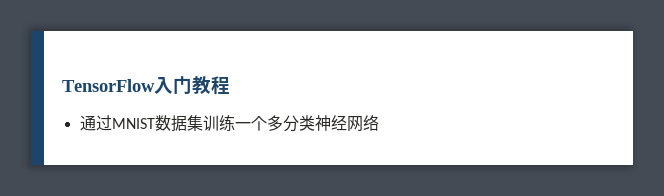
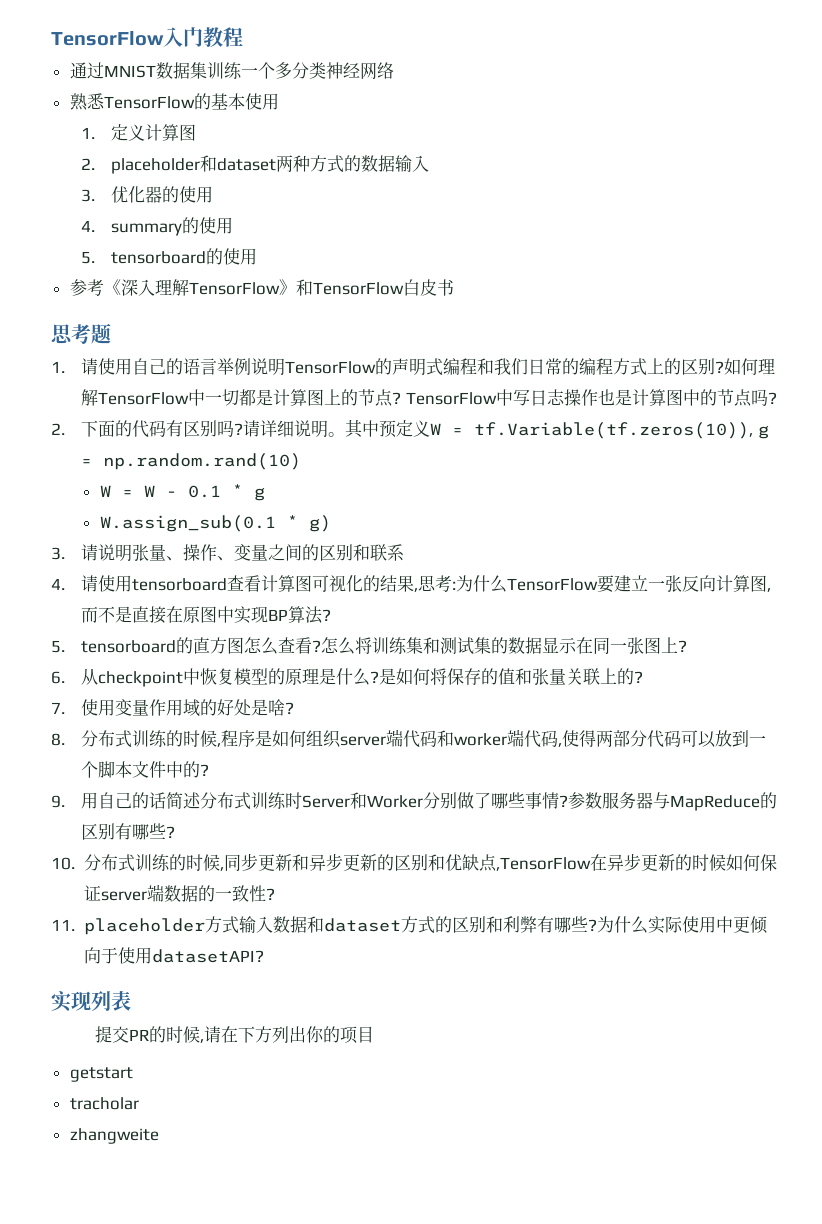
+ 熟悉TensorFlow的基本使用
+ 1.定义计算图
+ 2. placeholder和dataset两种方式的数据输入
+ 3.优化器的使用
+ 4. summary的使用
+ 5. tensorboard的使用
+ 参考《深入理解TensorFlow》和TensorFlow白皮书
+ 思考题
+ 1.请使用自己的语言举例说明TensorFlow的声明式编程和我们日常的编程方式上的区别?如何理解TensorFlow中一切都是计算图上的节点? TensorFlow中写日志操作也是计算图中的节点吗?
+ 2.下面的代码有区别吗?请详细说明。其中预定义W = tf.Variable(tf.zeros(10)), g = np.random.rand(10)
+ W = W - 0.1 * g
+ W.assign_sub(0.1 * g)
+ 3.请说明张量、操作、变量之间的区别和联系
+ 4.请使用tensorboard查看计算图可视化的结果,思考:为什么TensorFlow要建立一张反向计算图,而不是直接在原图中实现BP算法?
+ 5. tensorboard的直方图怎么查看?怎么将训练集和测试集的数据显示在同一张图上?
+ 6.从checkpoint中恢复模型的原理是什么?是如何将保存的值和张量关联上的?
+ 7.使用变量作用域的好处是啥?
+ 8.分布式训练的时候,程序是如何组织server端代码和worker端代码,使得两部分代码可以放到一个脚本文件中的?
+ 9.用自己的话简述分布式训练时Server和Worker分别做了哪些事情?参数服务器与MapReduce的区别有哪些?
+ 10.分布式训练的时候,同步更新和异步更新的区别和优缺点,TensorFlow在异步更新的时候如何保证server端数据的一致性?
+ 11. placeholder方式输入数据和dataset方式的区别和利弊有哪些?为什么实际使用中更倾向于使用datasetAPI?
+ 实现列表
+ 提交PR的时候,请在下方列出你的项目
+ getstart
+ tracholar
+ zhangweite

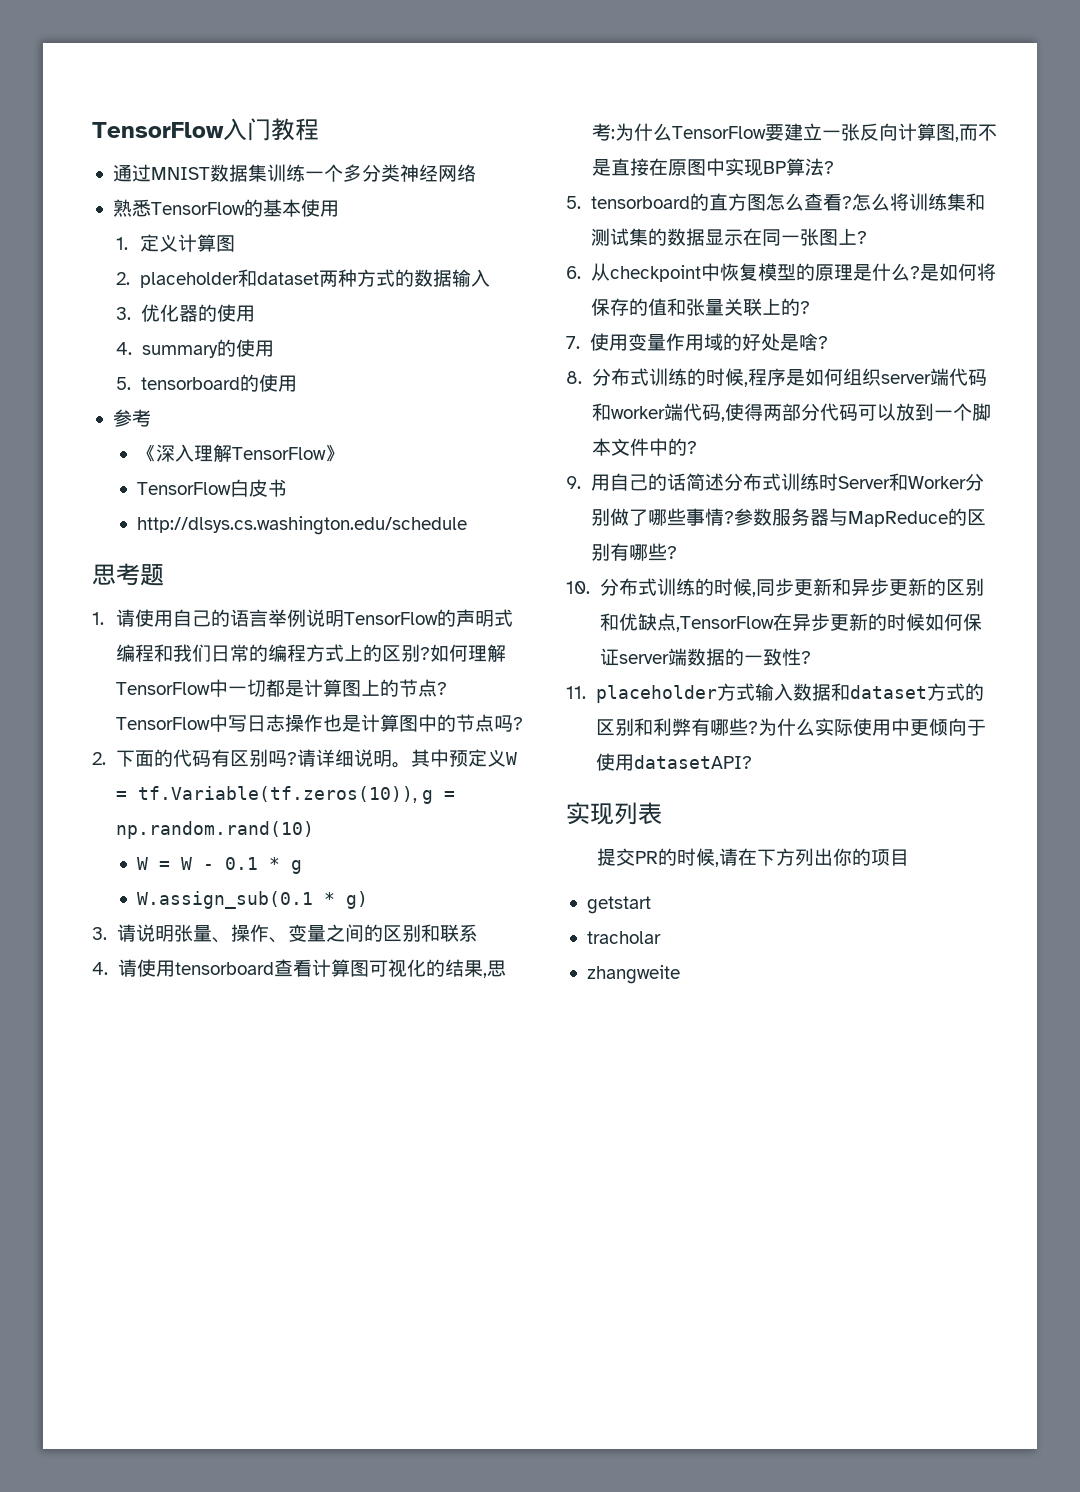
- 参考《深入理解TensorFlow》和TensorFlow白皮书
+ 参考
+ 《深入理解TensorFlow》
+ TensorFlow白皮书
+ http://dlsys.cs.washington.edu/schedule

